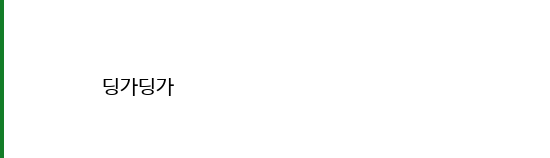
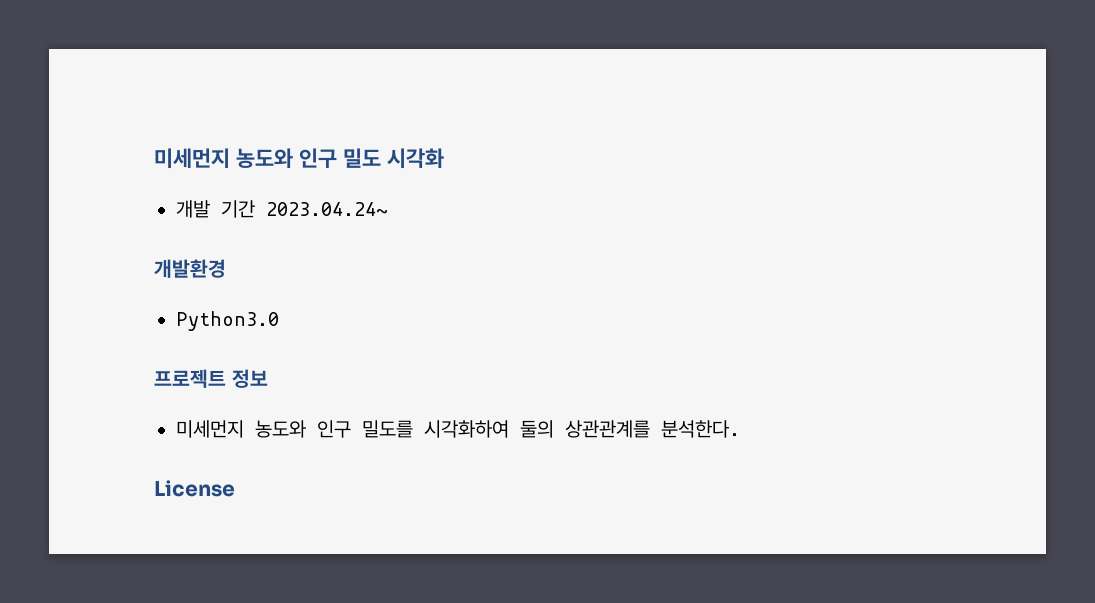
- 딩가딩가
+ 미세먼지 농도와 인구 밀도 시각화
+ 개발 기간 2023.04.24~
+ 개발환경
+ Python3.0
+ 프로젝트 정보
+ 미세먼지 농도와 인구 밀도를 시각화하여 둘의 상관관계를 분석한다.
+ License

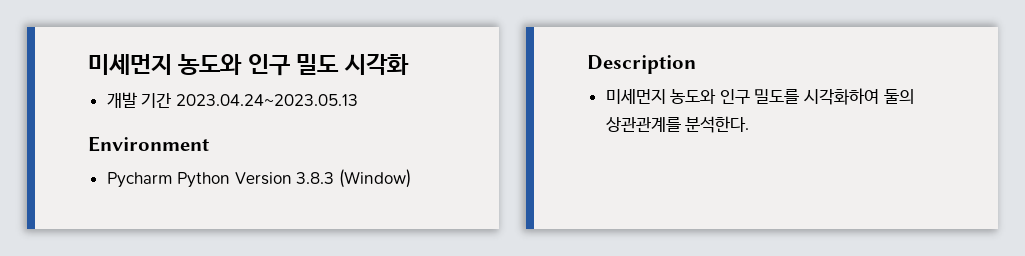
- 개발 기간 2023.04.24~
- 개발환경
- Python3.0
- 프로젝트 정보
+ 개발 기간 2023.04.24~2023.05.13
+ Environment
+ Pycharm Python Version 3.8.3 (Window)
+ Description
- License

